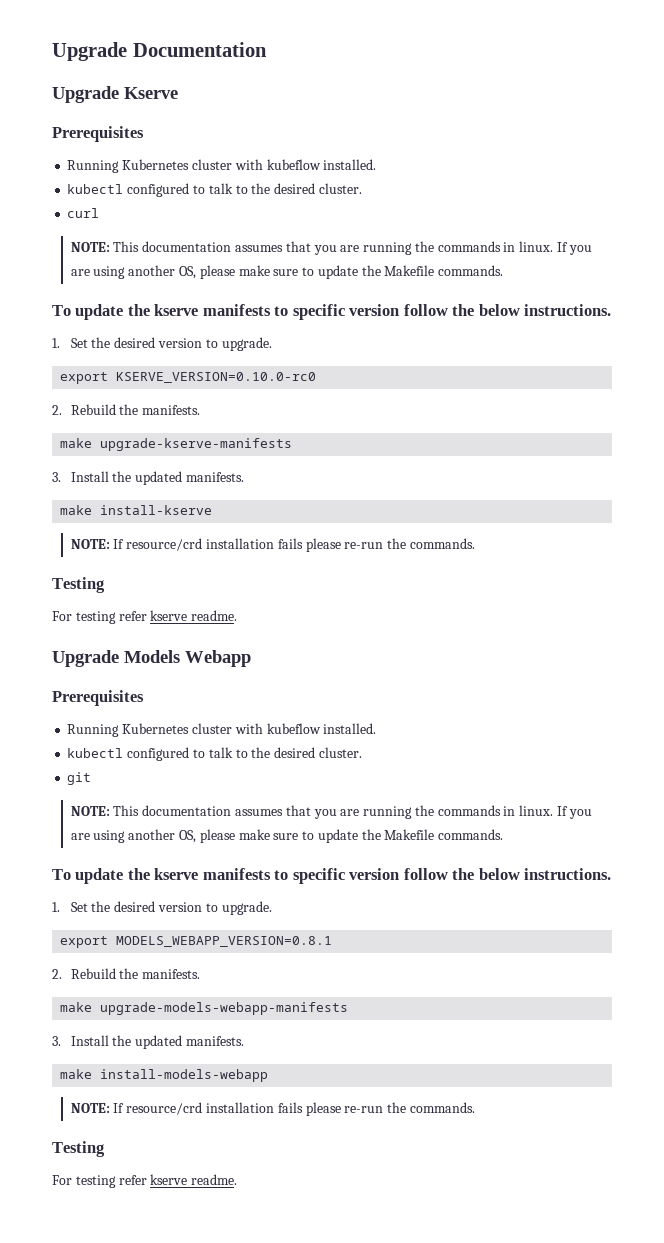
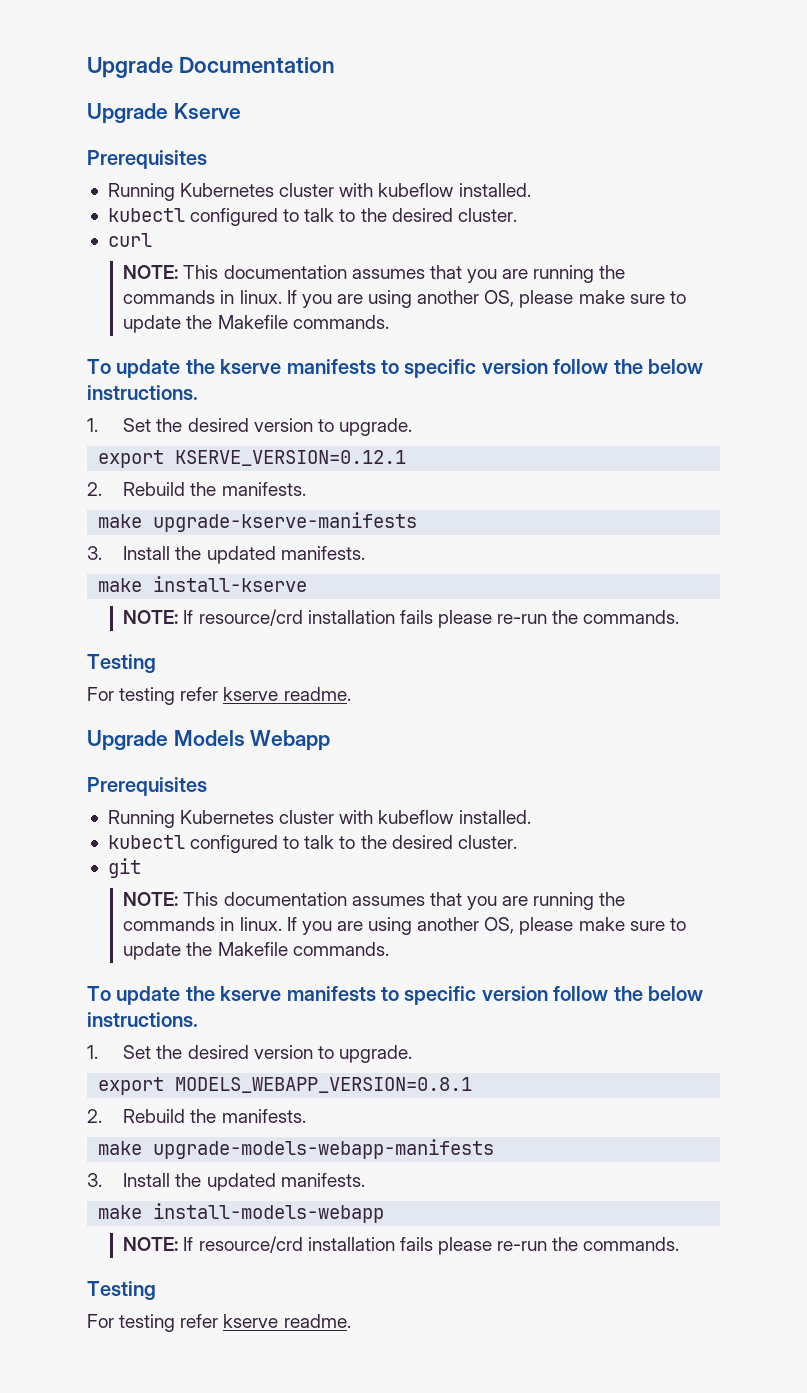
- export KSERVE_VERSION=0.10.0-rc0
+ export KSERVE_VERSION=0.12.1

